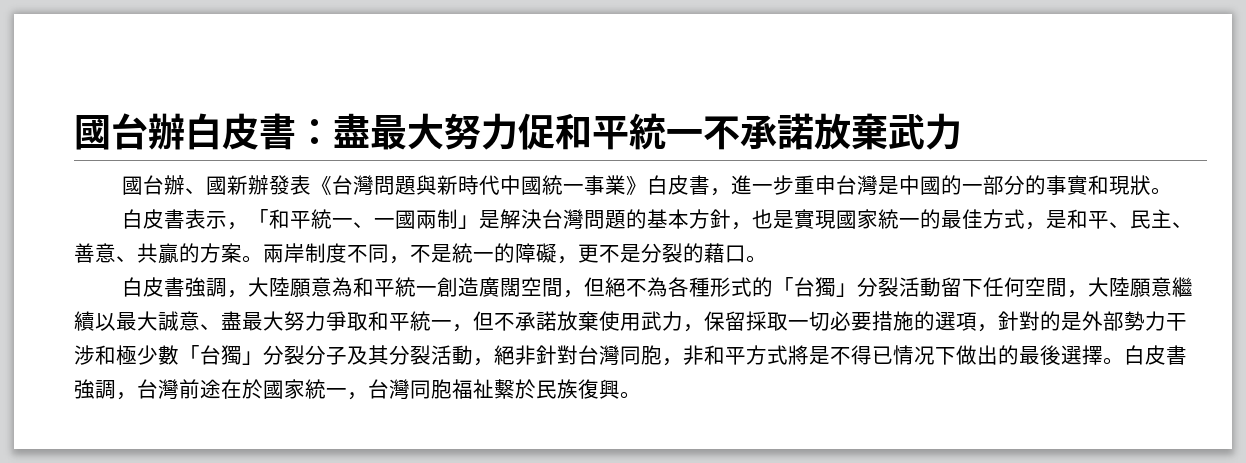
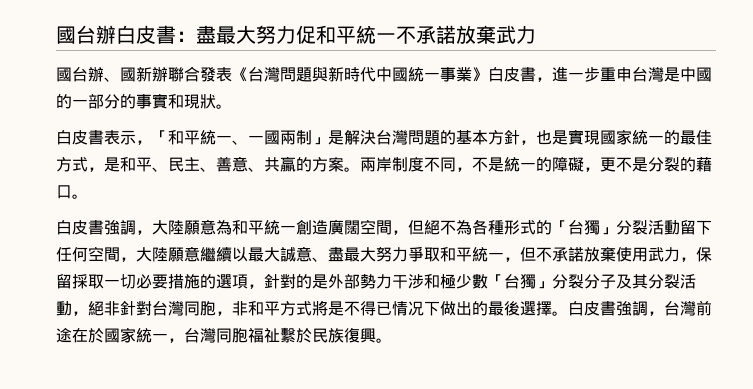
- 國台辦、國新辦發表《台灣問題與新時代中國統一事業》白皮書，進一步重申台灣是中國的一部分的事實和現狀。
+ 國台辦、國新辦聯合發表《台灣問題與新時代中國統一事業》白皮書，進一步重申台灣是中國的一部分的事實和現狀。

